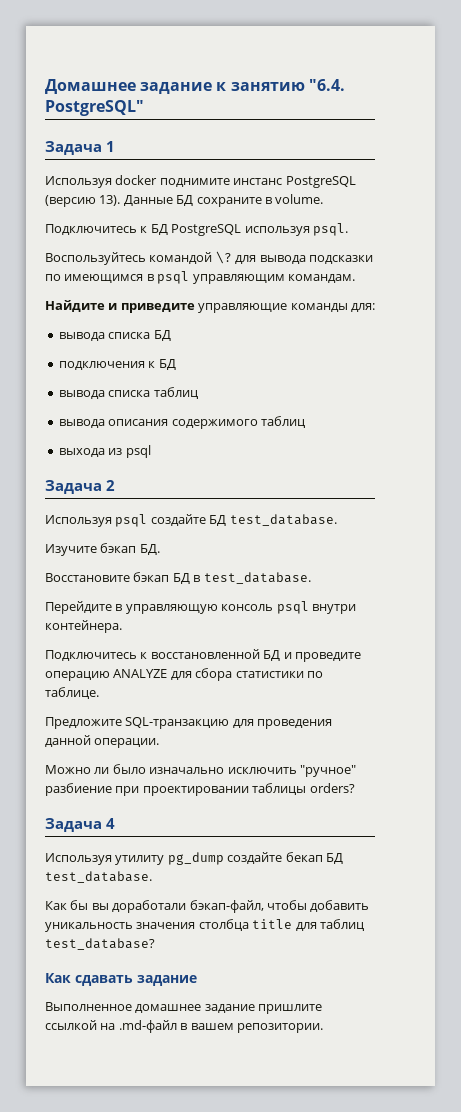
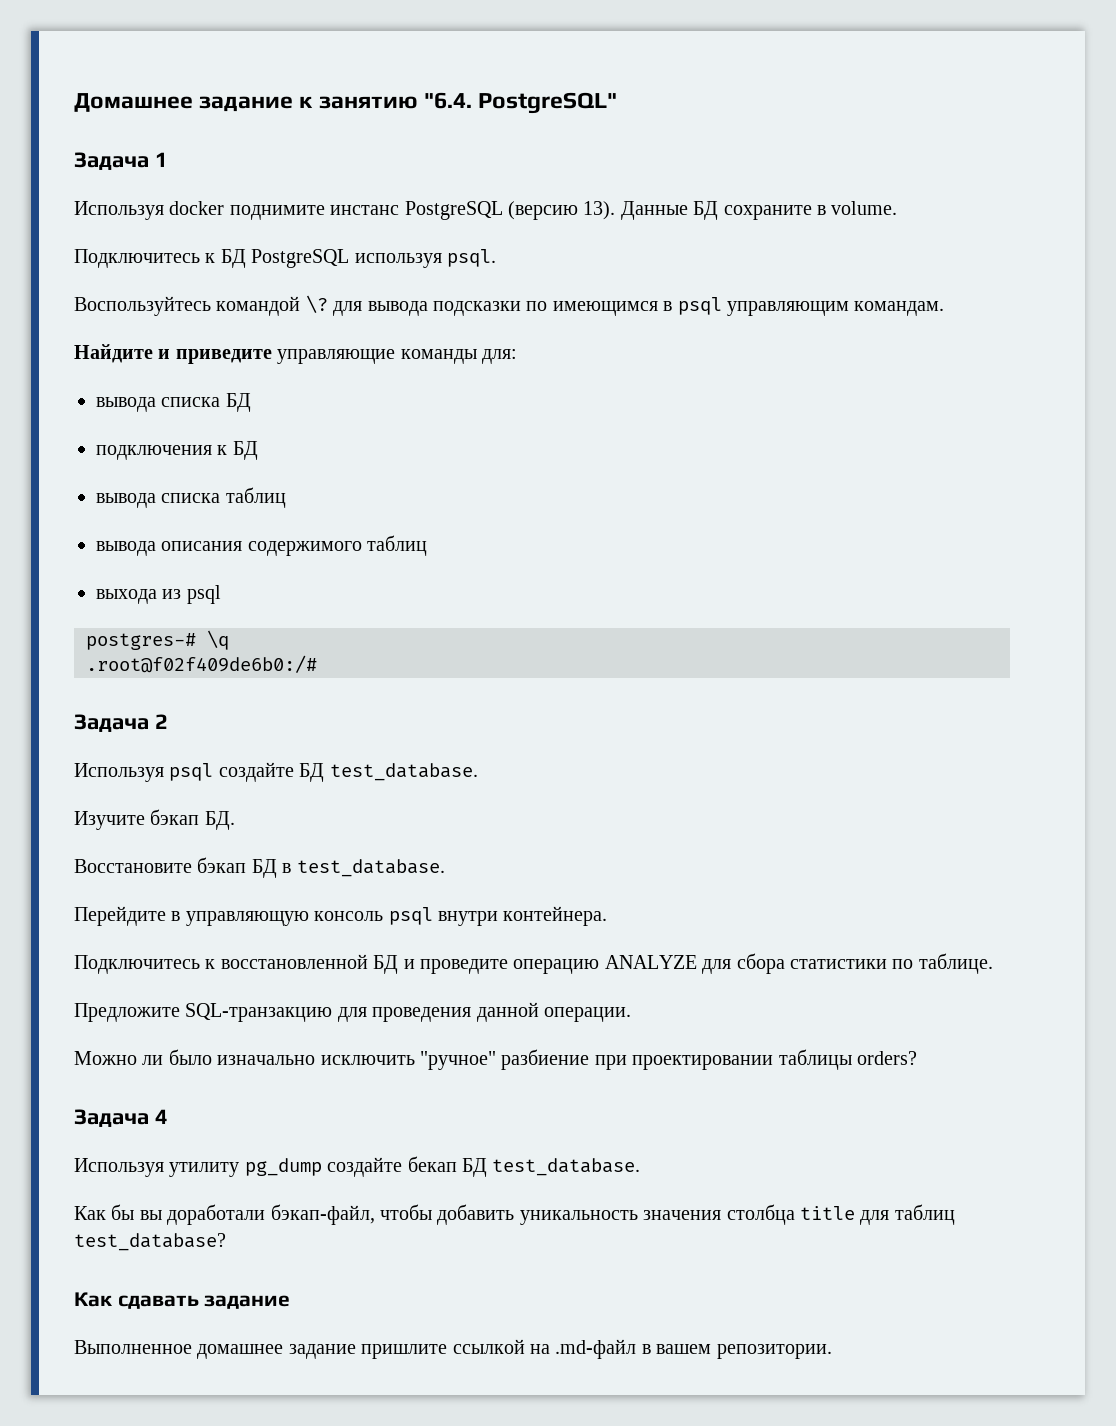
+ postgres-# \q
+ .root@f02f409de6b0:/#

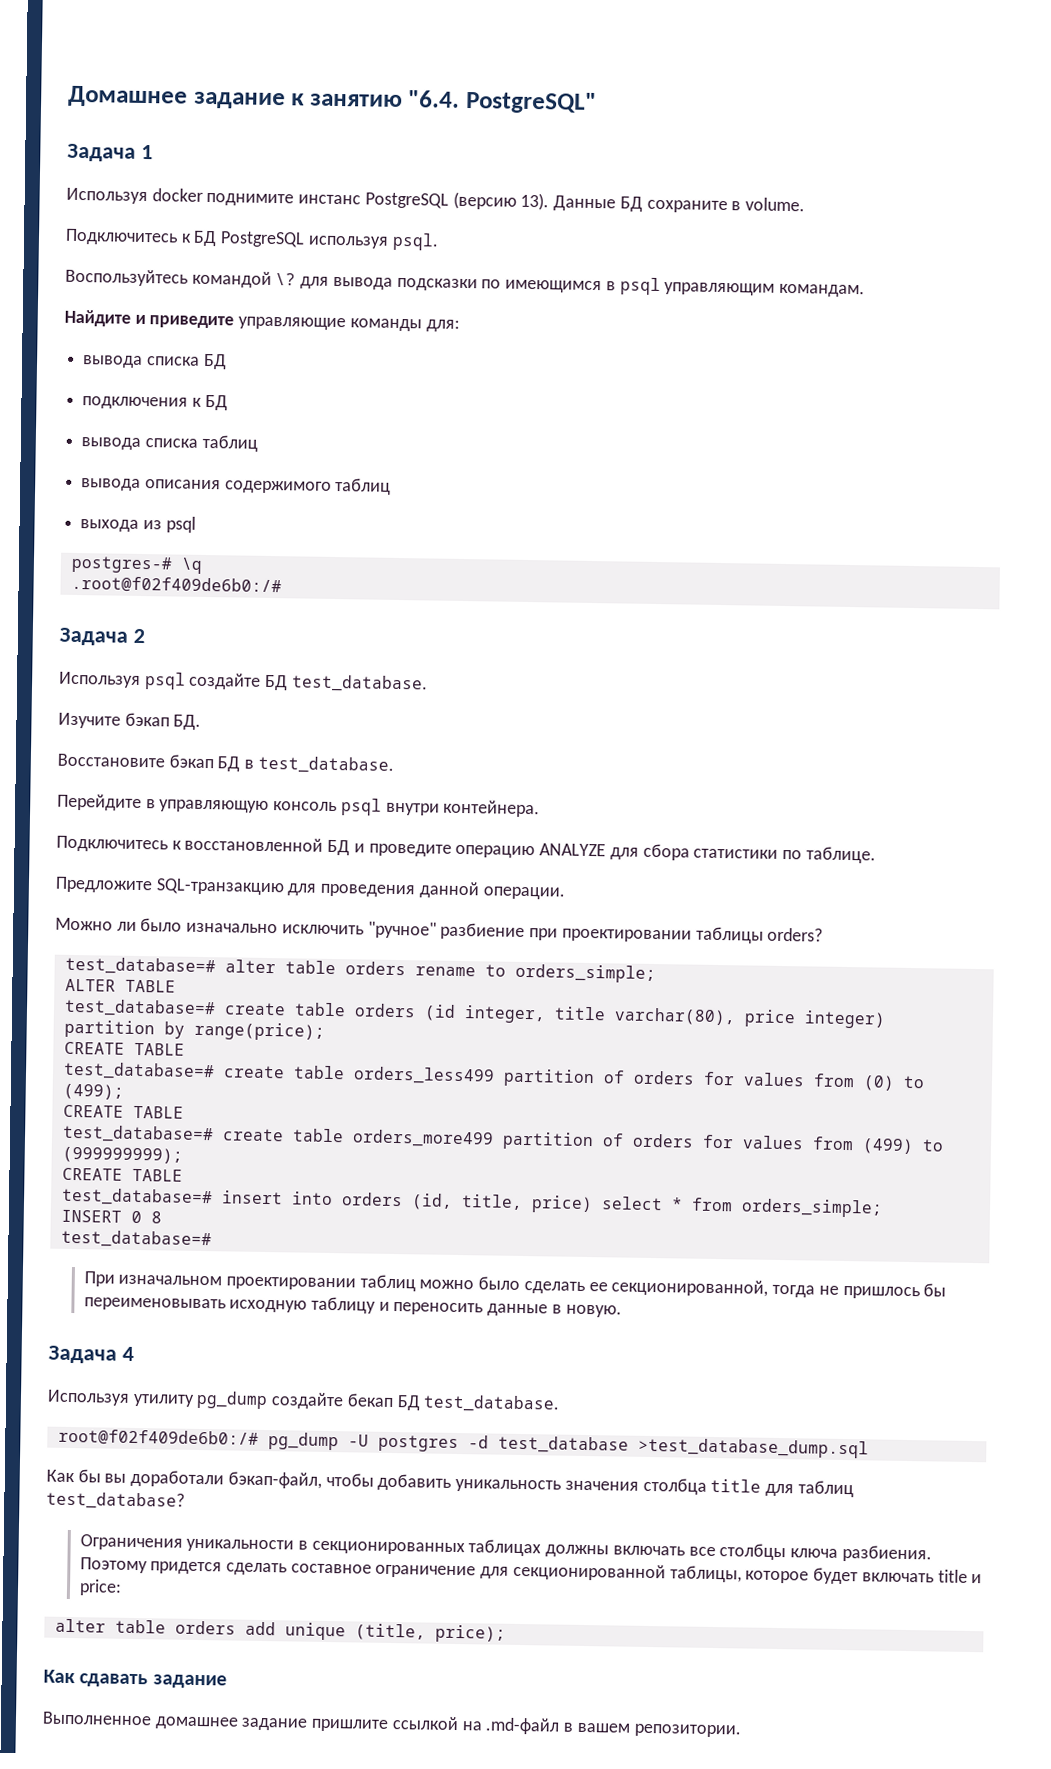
+ test_database=# alter table orders rename to orders_simple;
+ ALTER TABLE
+ test_database=# create table orders (id integer, title varchar(80), price integer) partition by range(price);
+ CREATE TABLE
+ test_database=# create table orders_less499 partition of orders for values from (0) to (499);
+ CREATE TABLE
+ test_database=# create table orders_more499 partition of orders for values from (499) to (999999999);
+ CREATE TABLE
+ test_database=# insert into orders (id, title, price) select * from orders_simple;
+ INSERT 0 8
+ test_database=#
+ При изначальном проектировании таблиц можно было сделать ее секционированной, тогда не пришлось бы переименовывать исходную таблицу и переносить данные в новую.
+ root@f02f409de6b0:/# pg_dump -U postgres -d test_database >test_database_dump.sql
+ Ограничения уникальности в секционированных таблицах должны включать все столбцы ключа разбиения. Поэтому придется сделать составное ограничение для секционированной таблицы, которое будет включать title и price:
+ alter table orders add unique (title, price);

